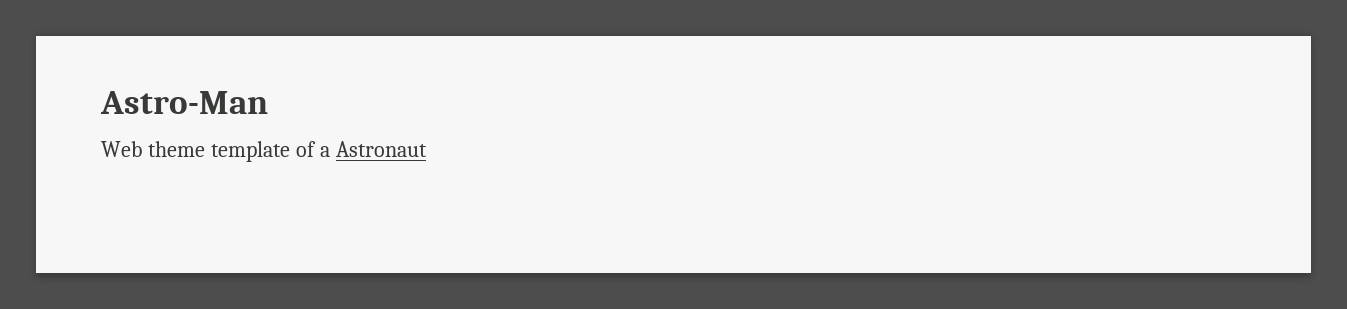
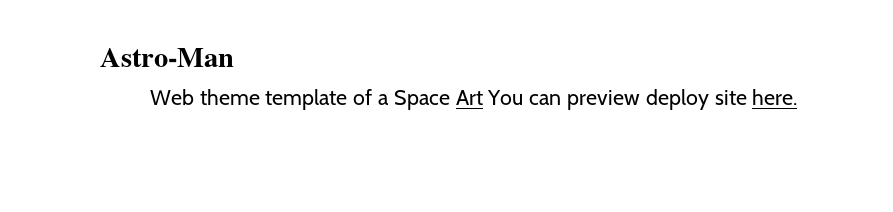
- Web theme template of a Astronaut
+ Web theme template of a Space Art You can preview deploy site here.

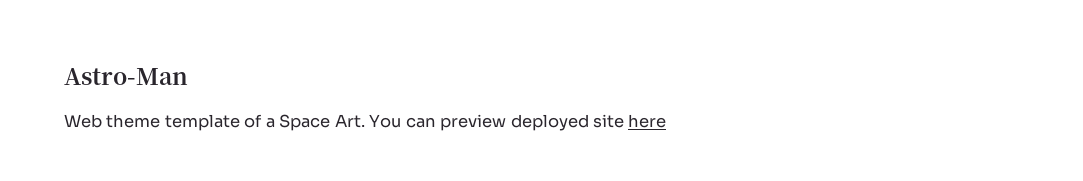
- Web theme template of a Space Art You can preview deploy site here.
+ Web theme template of a Space Art. You can preview deployed site here

